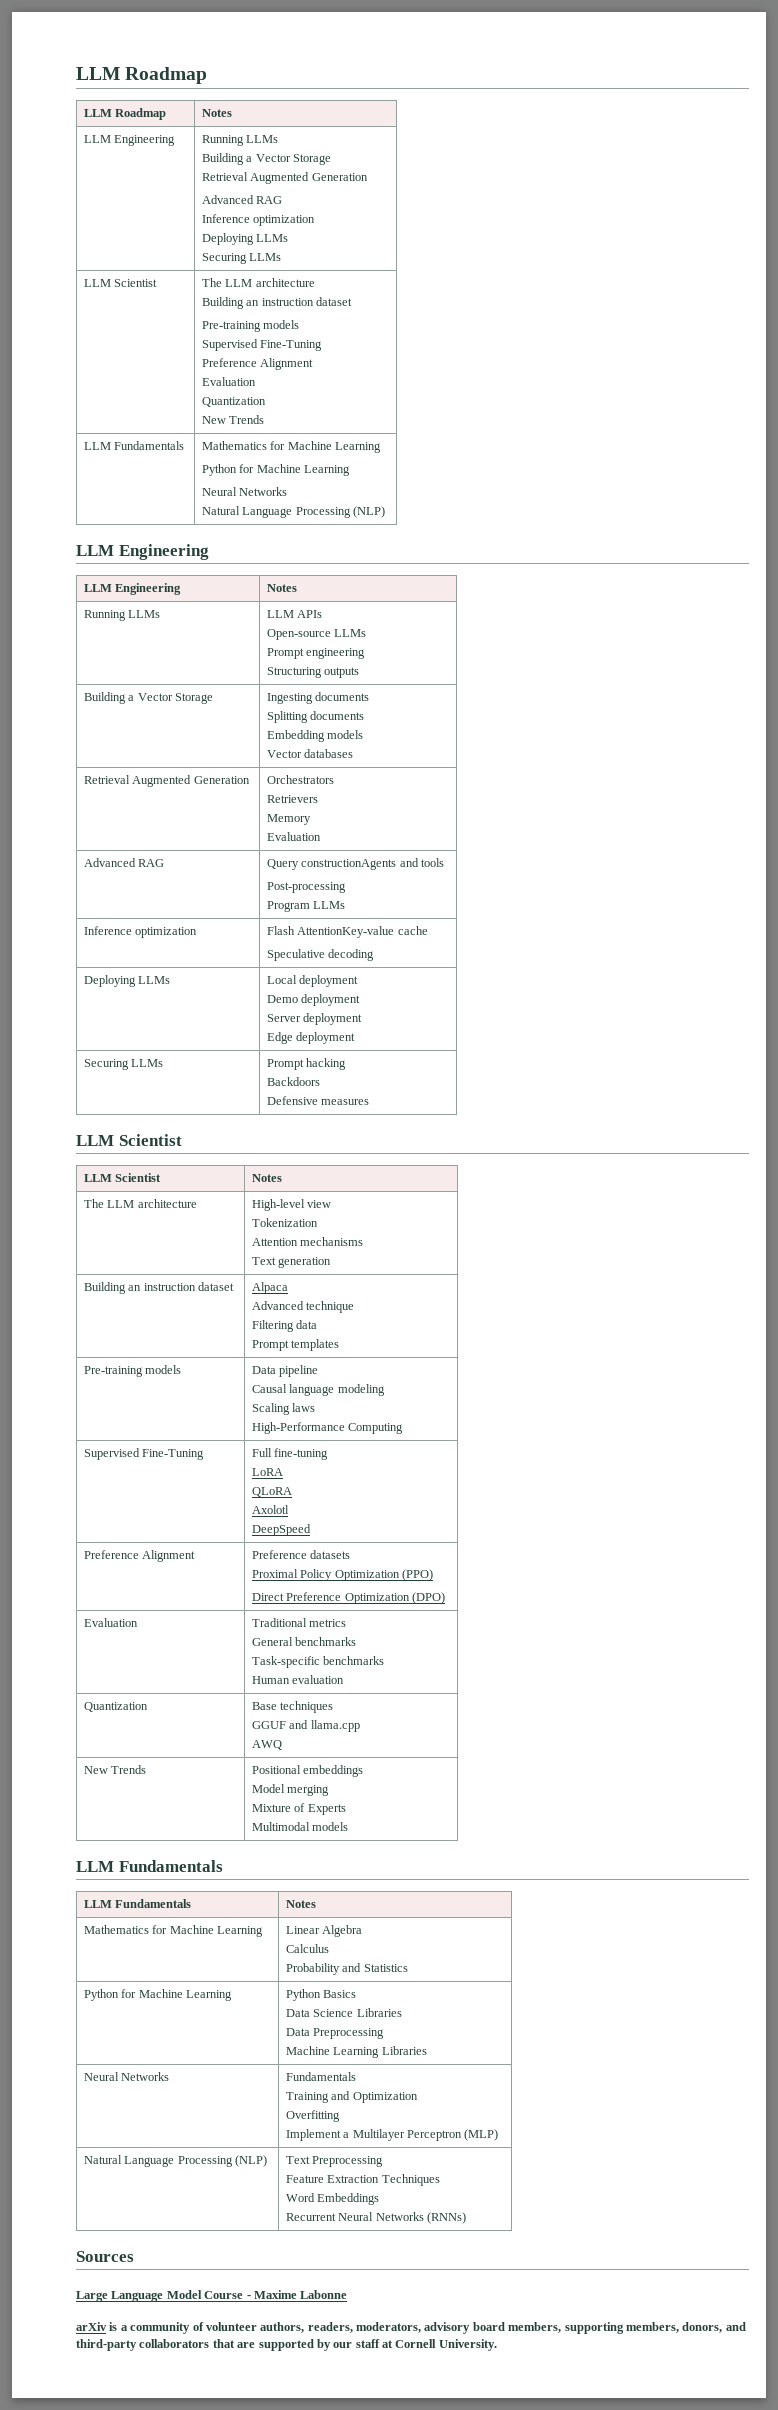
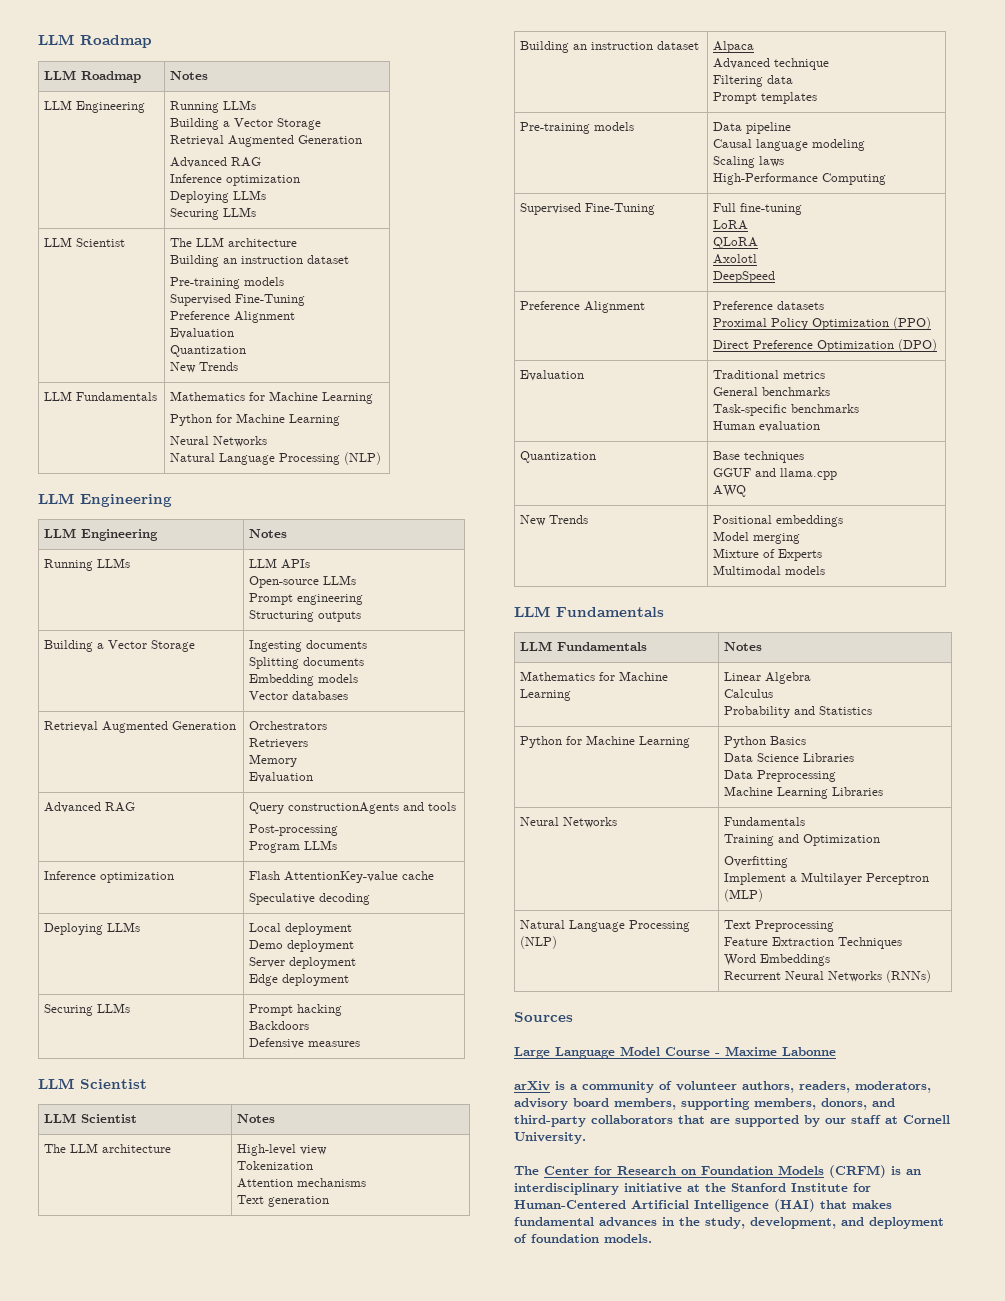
+ The Center for Research on Foundation Models (CRFM) is an interdisciplinary initiative at the Stanford Institute for Human-Centered Artificial Intelligence (HAI) that makes fundamental advances in the study, development, and deployment of foundation models.

